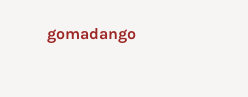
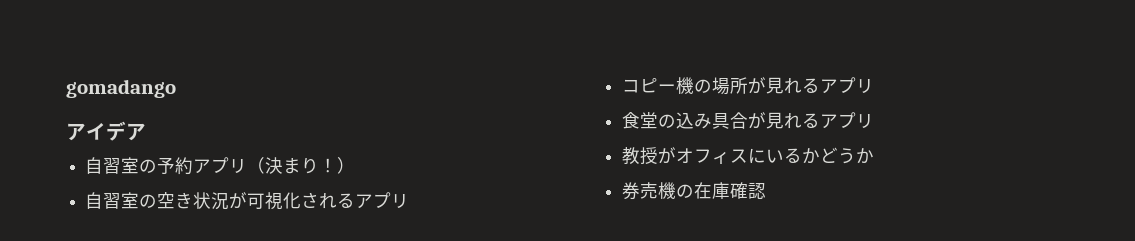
+ アイデア
+ 自習室の予約アプリ（決まり！）
+ 自習室の空き状況が可視化されるアプリ
+ コピー機の場所が見れるアプリ
+ 食堂の込み具合が見れるアプリ
+ 教授がオフィスにいるかどうか
+ 券売機の在庫確認

